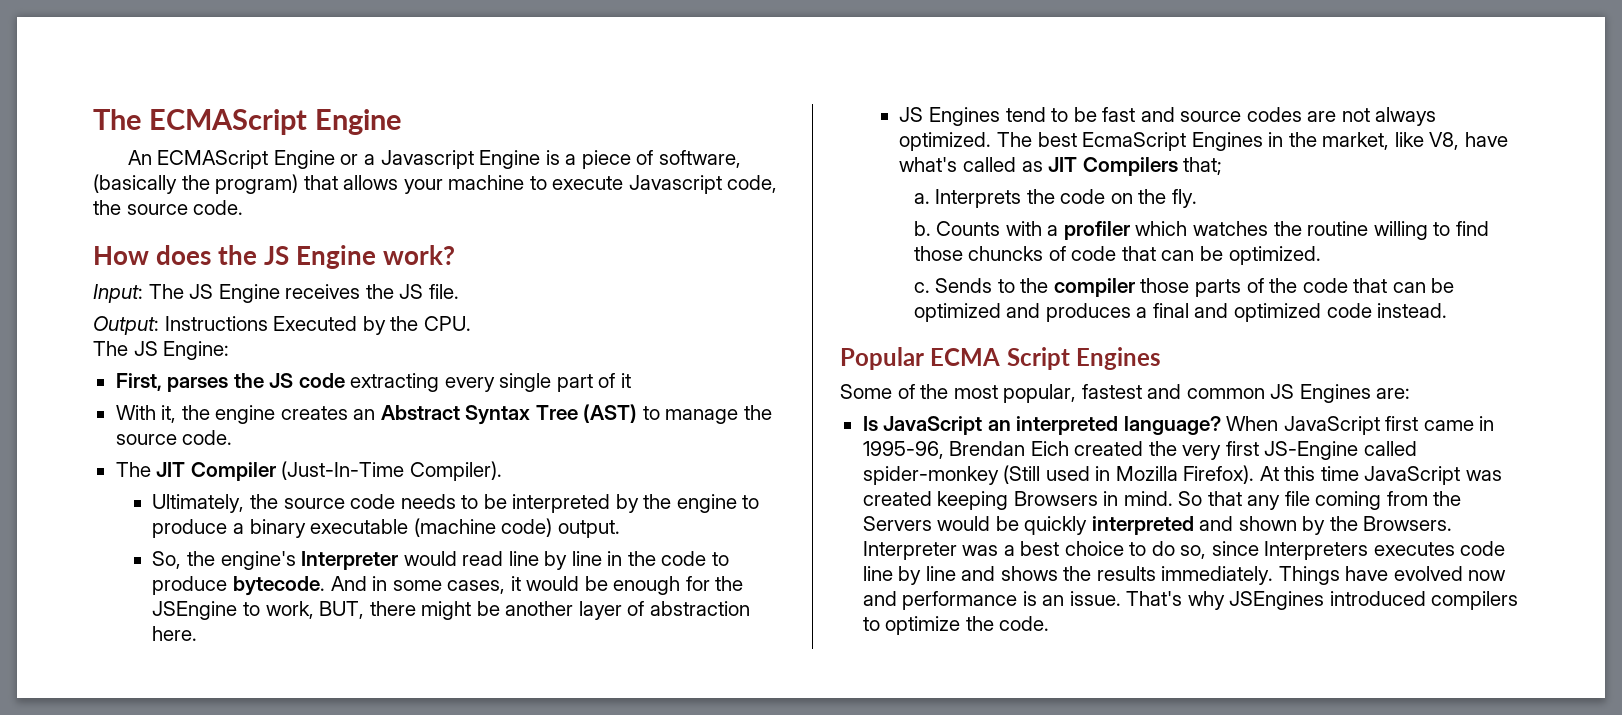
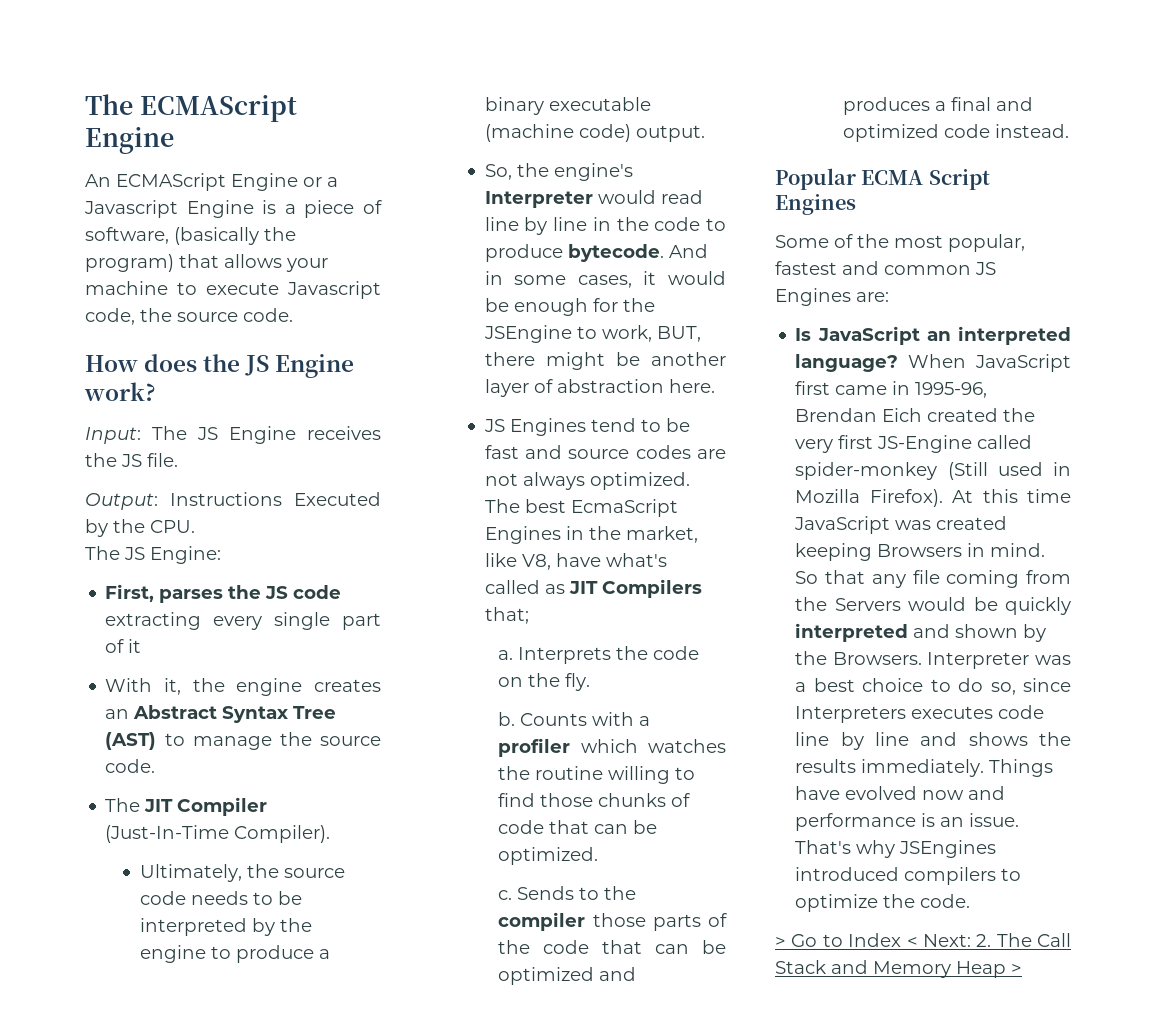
- Counts with a profiler which watches the routine willing to find those chuncks of code that can be optimized.
+ Counts with a profiler which watches the routine willing to find those chunks of code that can be optimized.
+ > Go to Index < Next: 2. The Call Stack and Memory Heap >

